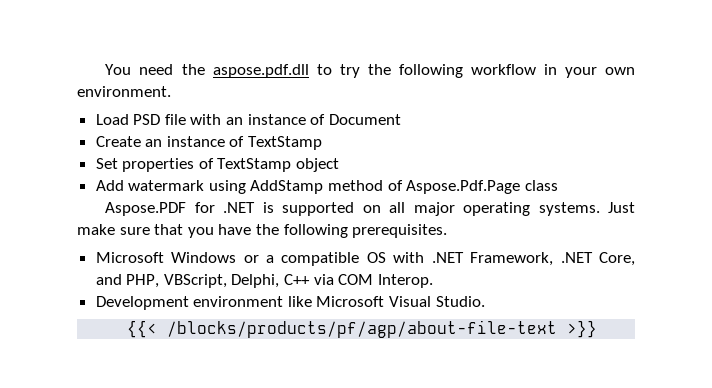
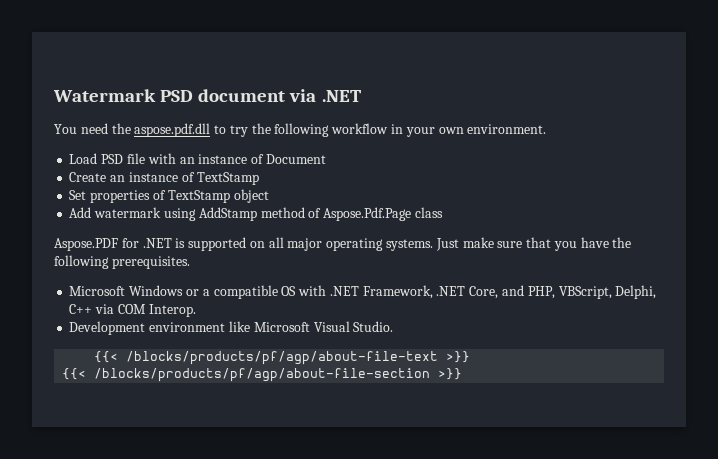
+ Watermark PSD document via .NET
+ {{< /blocks/products/pf/agp/about-file-section >}}

